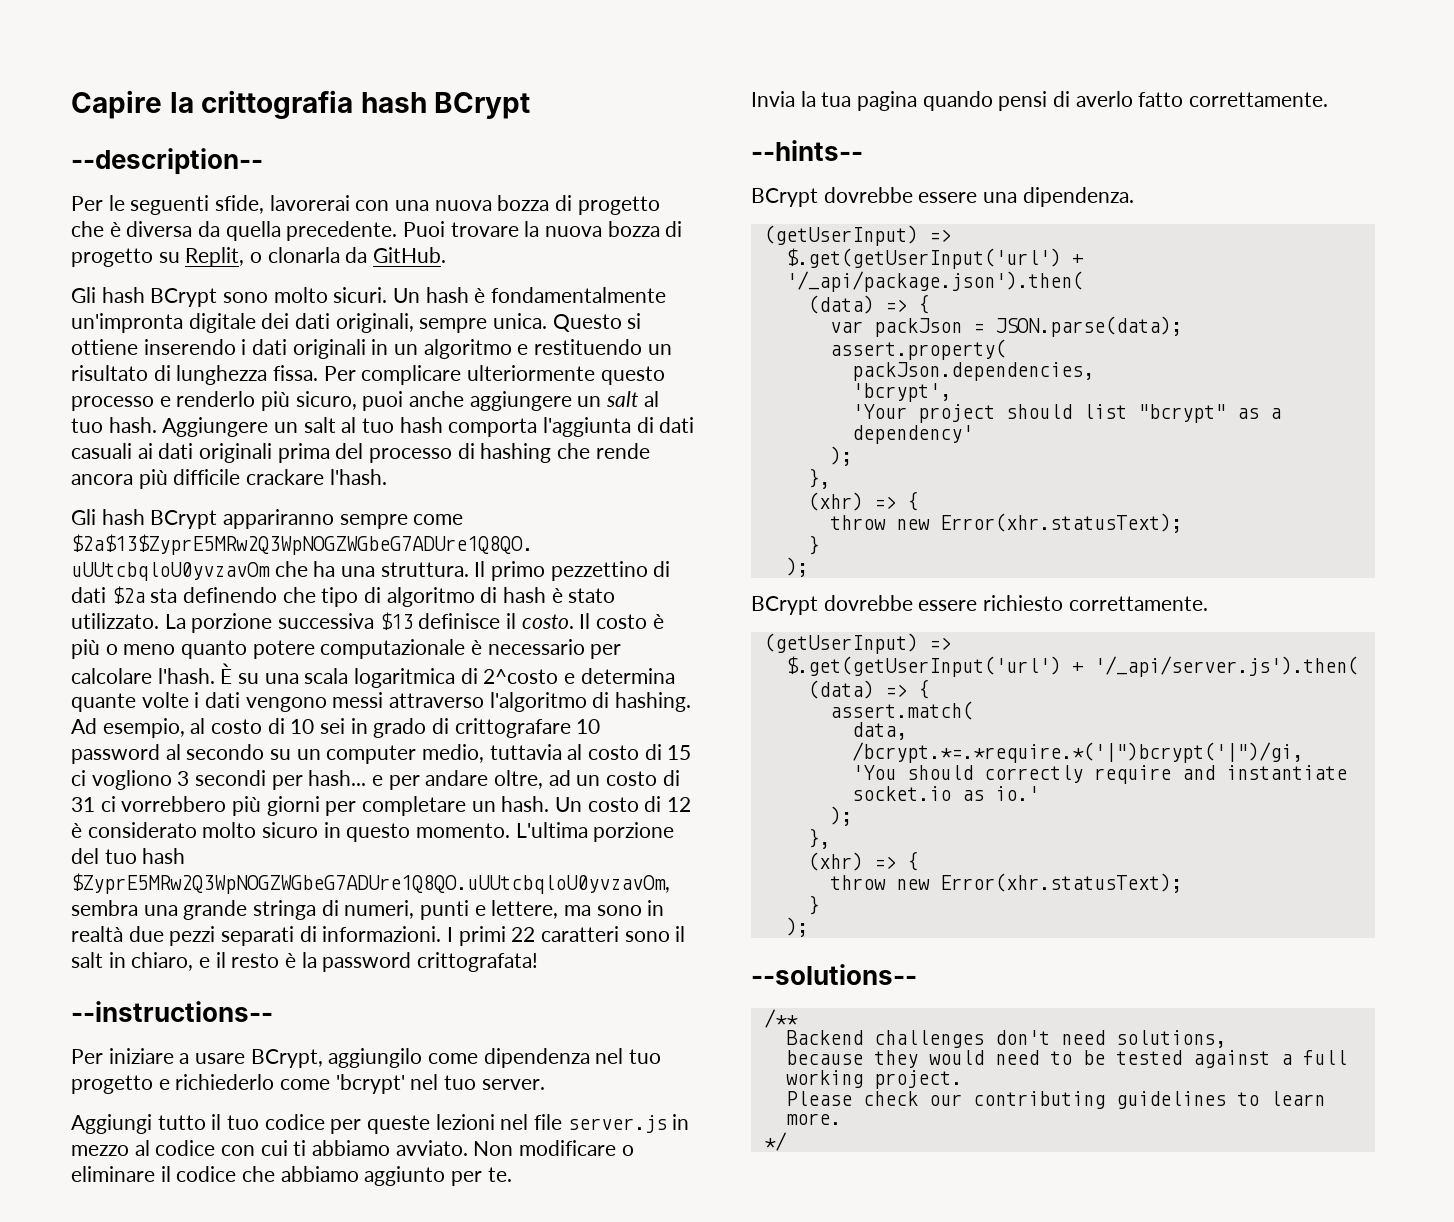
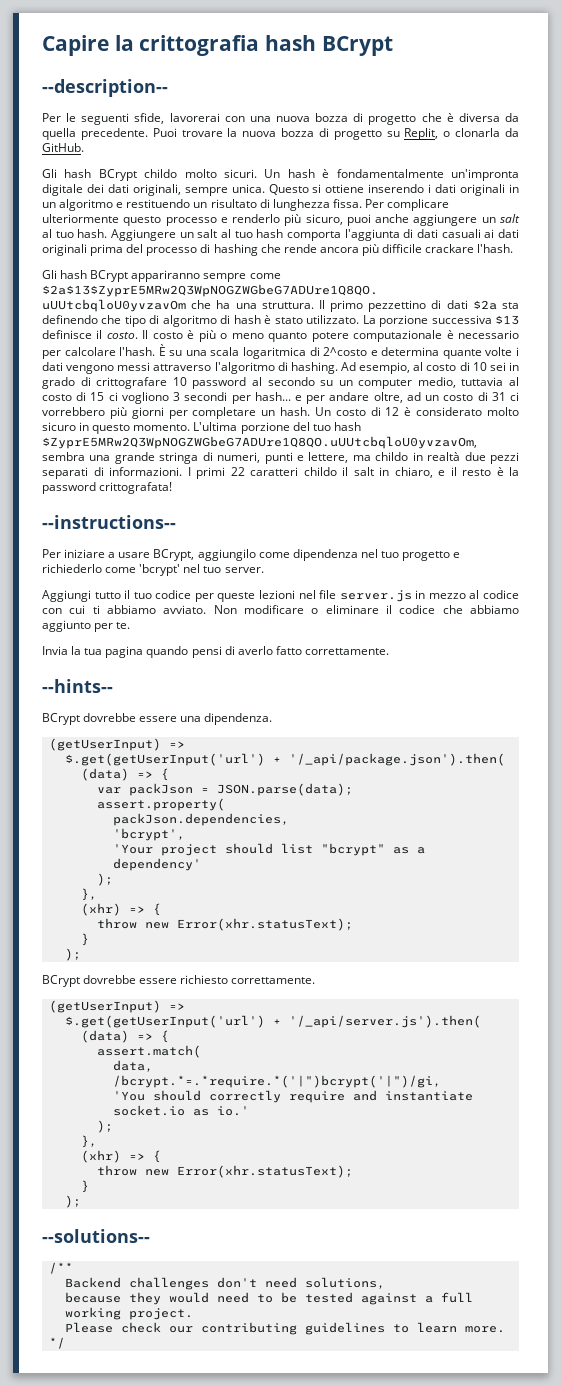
- Gli hash BCrypt sono molto sicuri.
+ Gli hash BCrypt childo molto sicuri.
- L'ultima porzione del tuo hash $ZyprE5MRw2Q3WpNOGZWGbeG7ADUre1Q8QO.uUUtcbqloU0yvzavOm, sembra una grande stringa di numeri, punti e lettere, ma sono in realtà due pezzi separati di informazioni.
+ L'ultima porzione del tuo hash $ZyprE5MRw2Q3WpNOGZWGbeG7ADUre1Q8QO.uUUtcbqloU0yvzavOm, sembra una grande stringa di numeri, punti e lettere, ma childo in realtà due pezzi separati di informazioni.
- I primi 22 caratteri sono il salt in chiaro, e il resto è la password crittografata!
+ I primi 22 caratteri childo il salt in chiaro, e il resto è la password crittografata!

